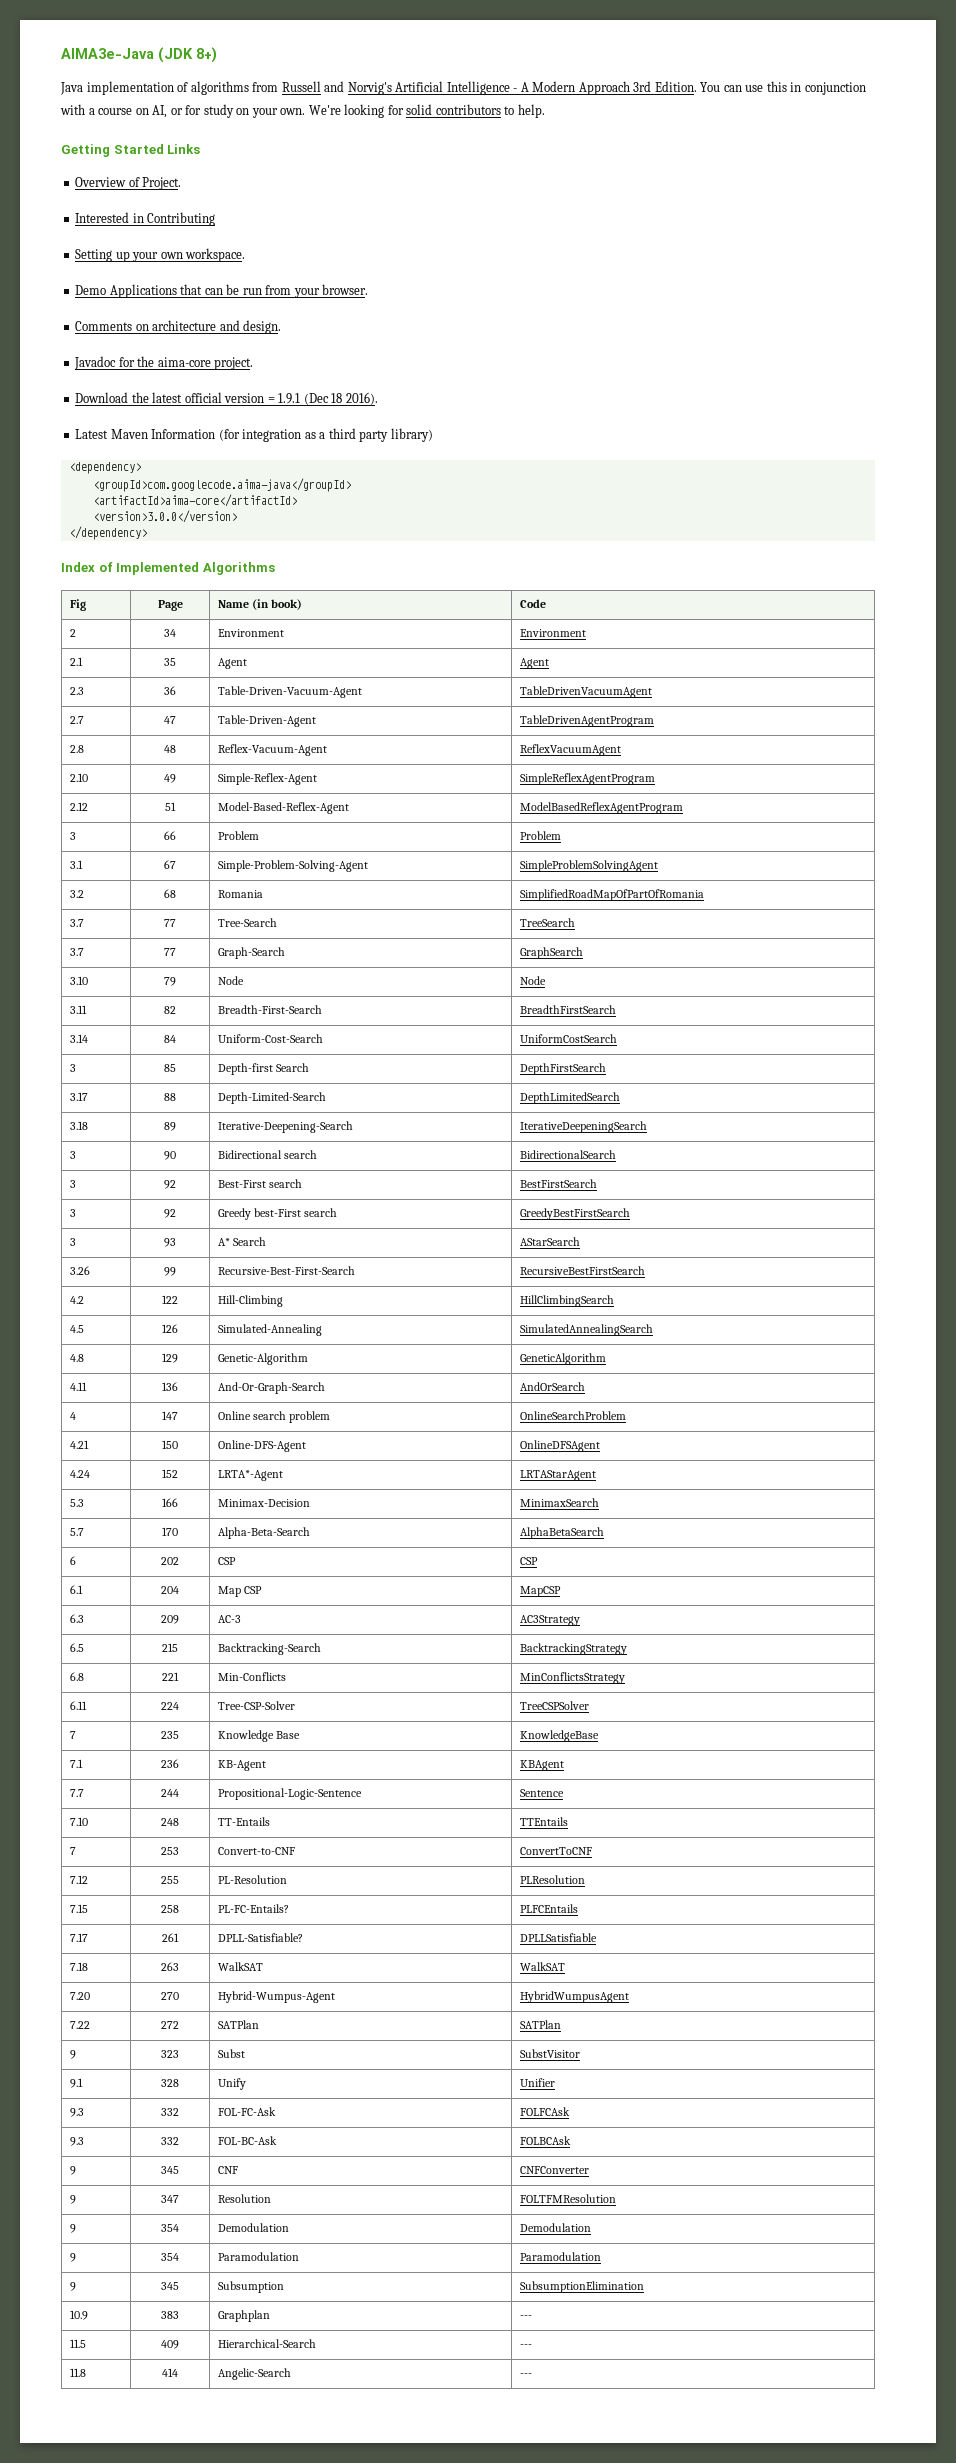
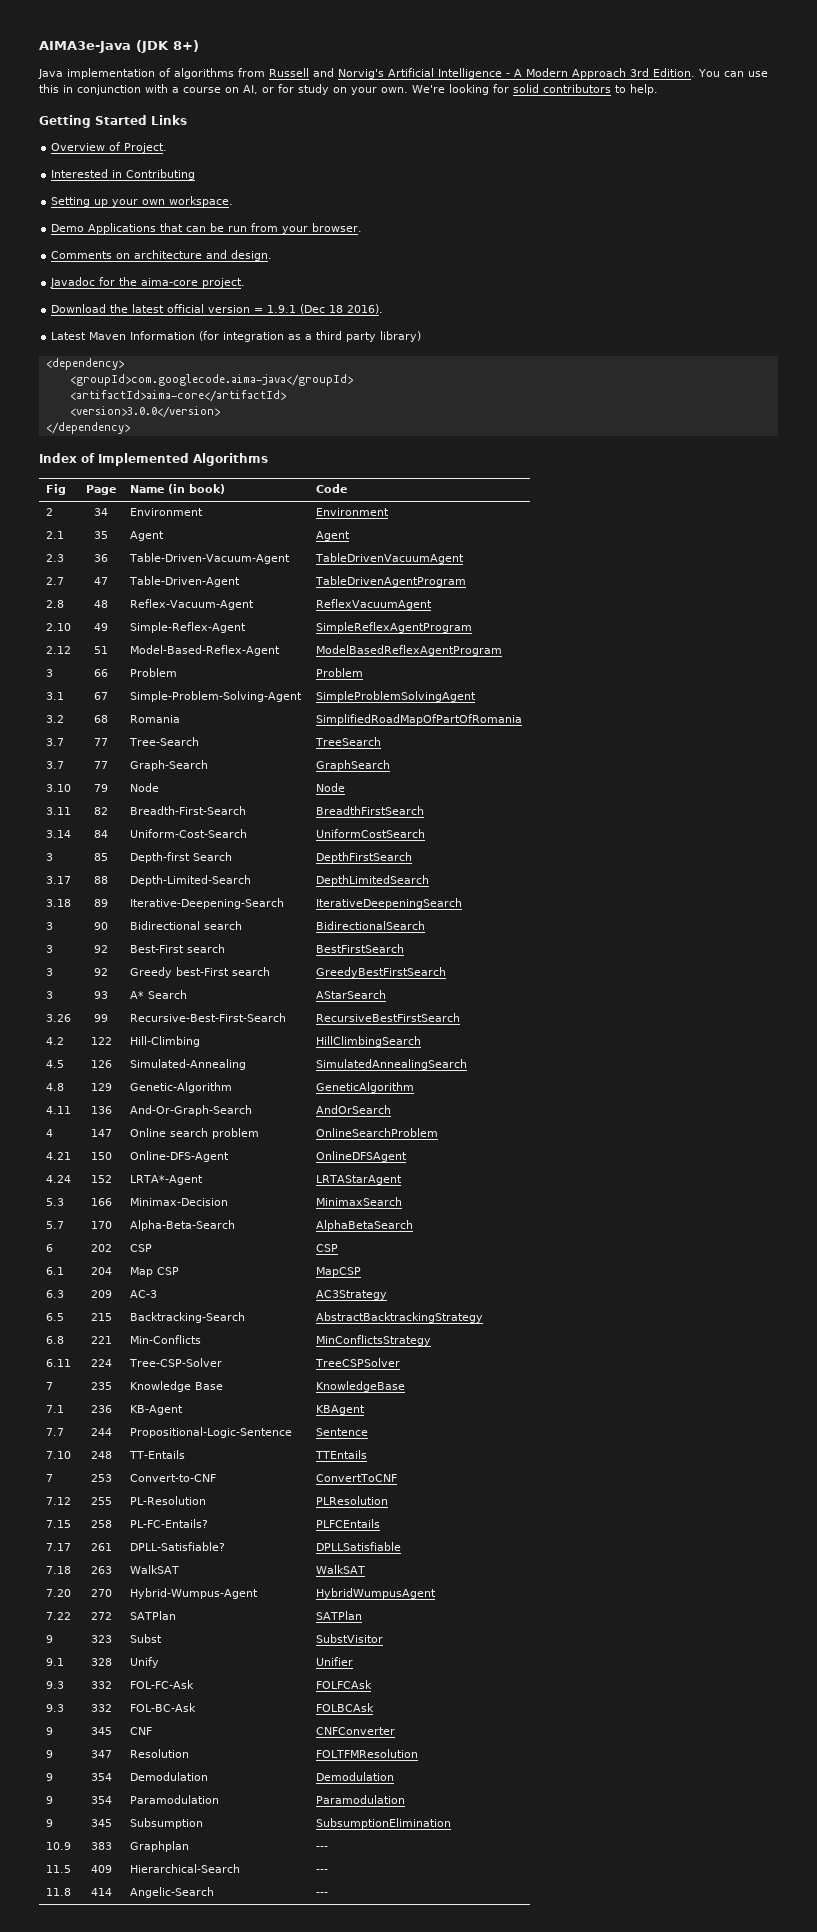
- 6.5 | 215 | Backtracking-Search | BacktrackingStrategy
+ 6.5 | 215 | Backtracking-Search | AbstractBacktrackingStrategy

